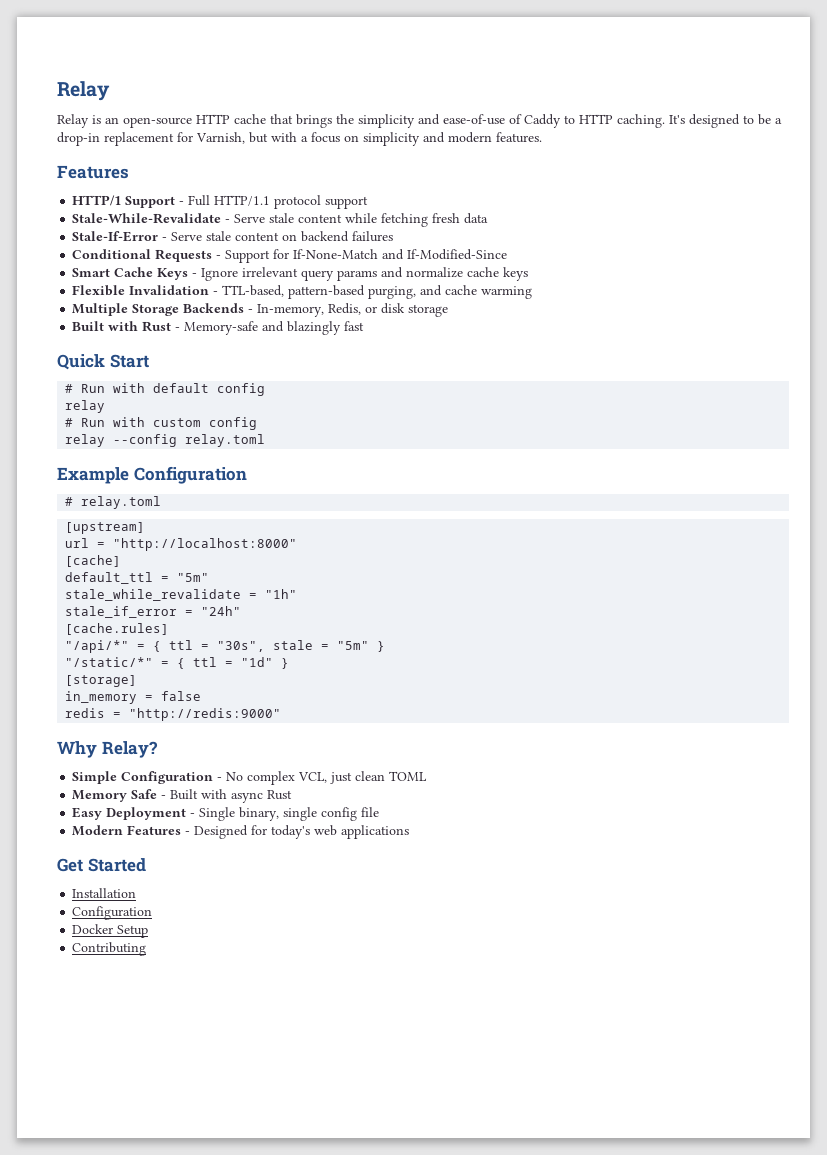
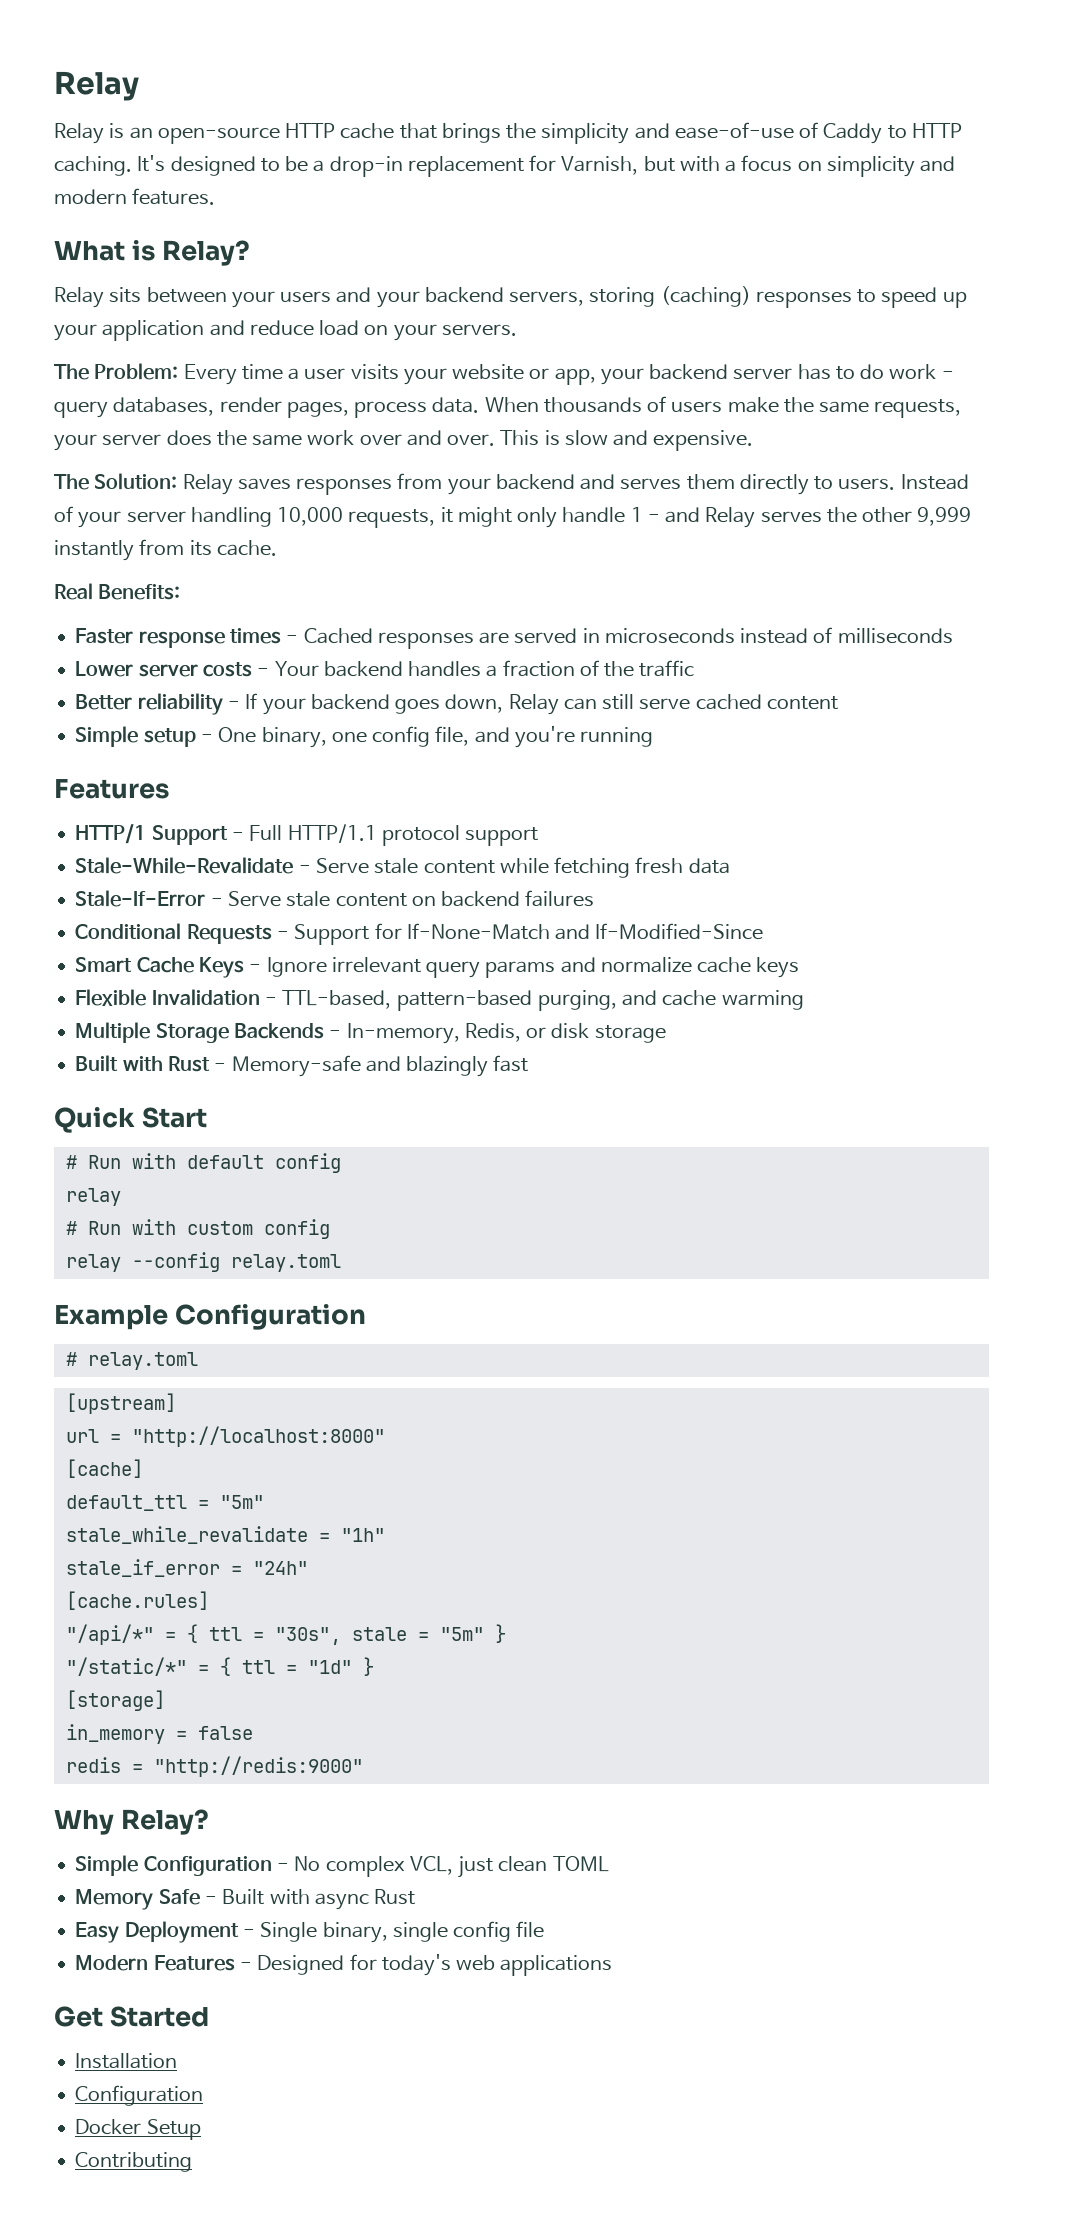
+ What is Relay?
+ Relay sits between your users and your backend servers, storing (caching) responses to speed up your application and reduce load on your servers.
+ The Problem: Every time a user visits your website or app, your backend server has to do work - query databases, render pages, process data. When thousands of users make the same requests, your server does the same work over and over. This is slow and expensive.
+ The Solution: Relay saves responses from your backend and serves them directly to users. Instead of your server handling 10,000 requests, it might only handle 1 - and Relay serves the other 9,999 instantly from its cache.
+ Real Benefits:
+ Faster response times - Cached responses are served in microseconds instead of milliseconds
+ Lower server costs - Your backend handles a fraction of the traffic
+ Better reliability - If your backend goes down, Relay can still serve cached content
+ Simple setup - One binary, one config file, and you're running

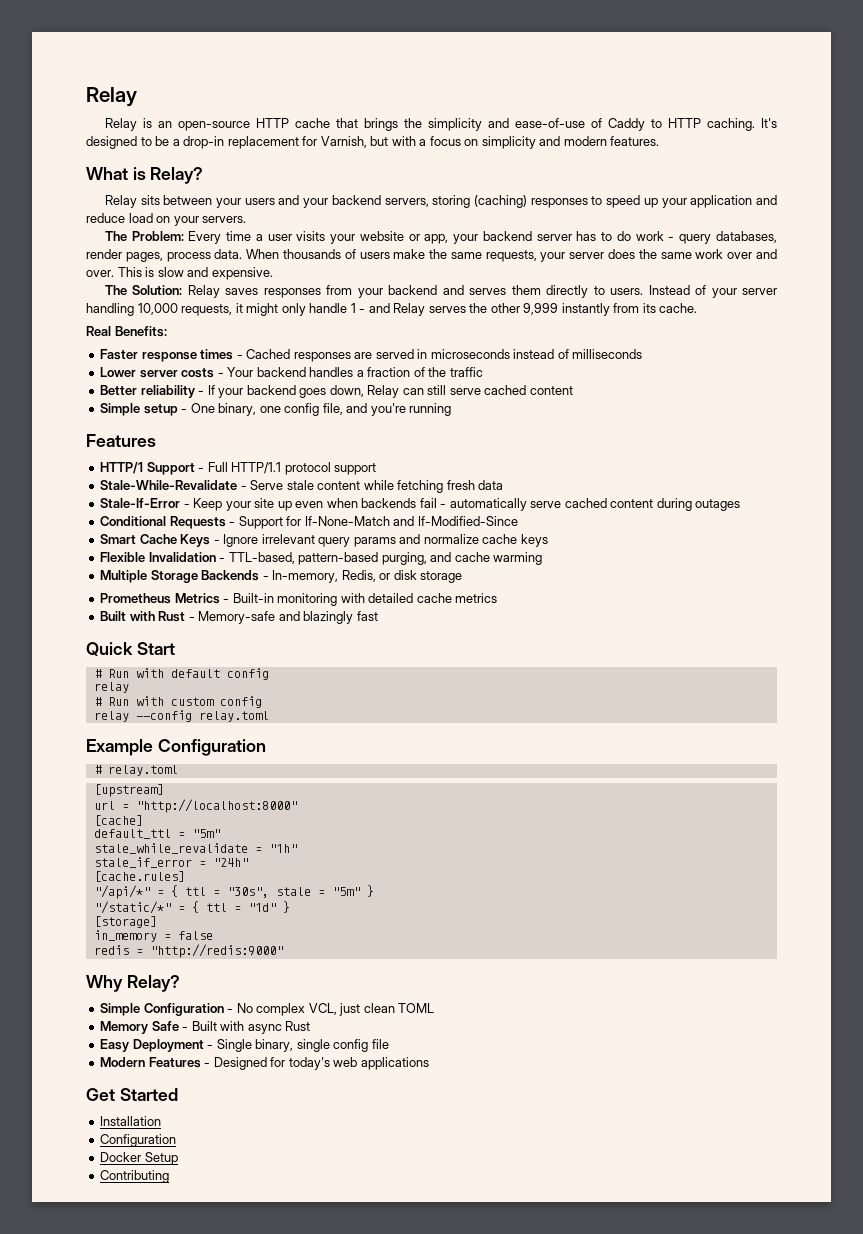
- Stale-If-Error - Serve stale content on backend failures
+ Stale-If-Error - Keep your site up even when backends fail - automatically serve cached content during outages
+ Prometheus Metrics - Built-in monitoring with detailed cache metrics

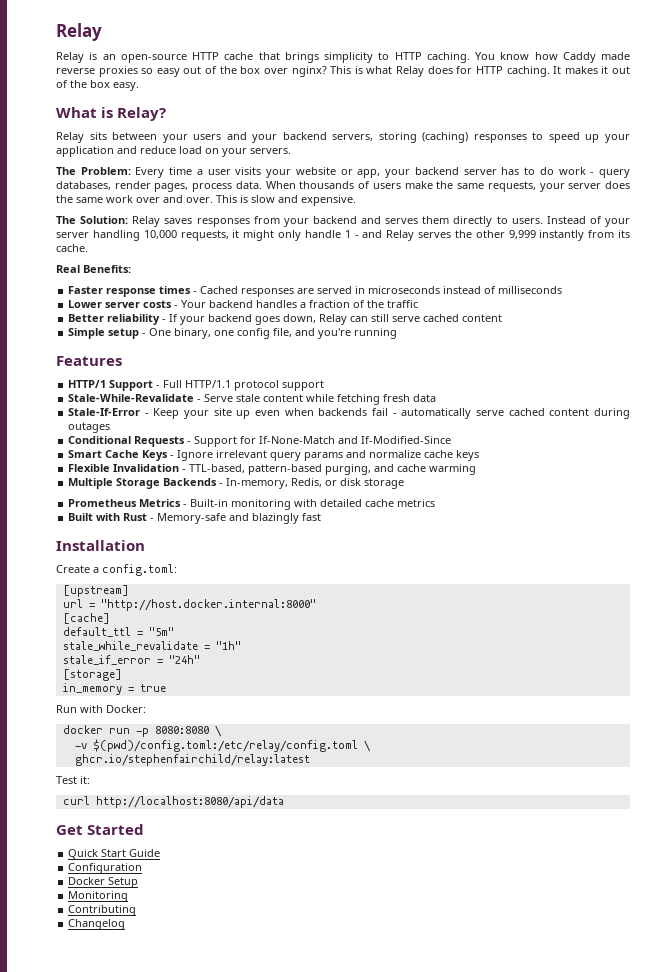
- Relay is an open-source HTTP cache that brings the simplicity and ease-of-use of Caddy to HTTP caching. It's designed to be a drop-in replacement for Varnish, but with a focus on simplicity and modern features.
+ Relay is an open-source HTTP cache that brings simplicity to HTTP caching. You know how Caddy made reverse proxies so easy out of the box over nginx? This is what Relay does for HTTP caching. It makes it out of the box easy.
- Quick Start
- # Run with default config
- relay
- # Run with custom config
- relay --config relay.toml
- Example Configuration
- # relay.toml
+ Installation
+ Create a config.toml:
- url = "http://localhost:8000"
+ url = "http://host.docker.internal:8000"
- [cache.rules]
- "/api/*" = { ttl = "30s", stale = "5m" }
- "/static/*" = { ttl = "1d" }
  [storage]
- in_memory = false
- redis = "http://redis:9000"
- Why Relay?
- Simple Configuration - No complex VCL, just clean TOML
- Memory Safe - Built with async Rust
- Easy Deployment - Single binary, single config file
- Modern Features - Designed for today's web applications
+ in_memory = true
+ Run with Docker:
+ docker run -p 8080:8080 \
+ -v $(pwd)/config.toml:/etc/relay/config.toml \
+ ghcr.io/stephenfairchild/relay:latest
+ Test it:
+ curl http://localhost:8080/api/data
- Installation
+ Quick Start Guide
+ Monitoring
+ Changelog

